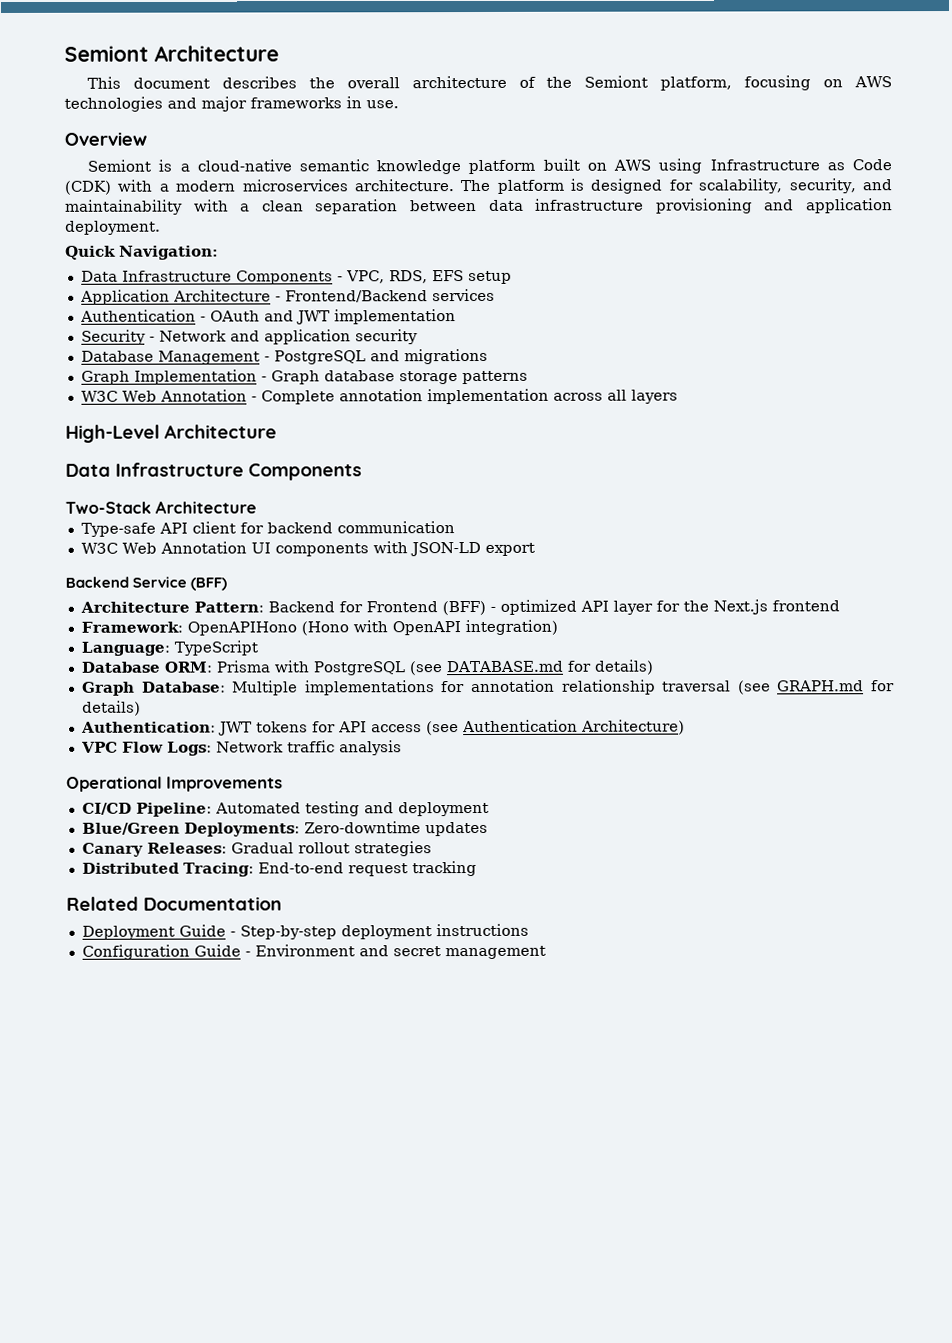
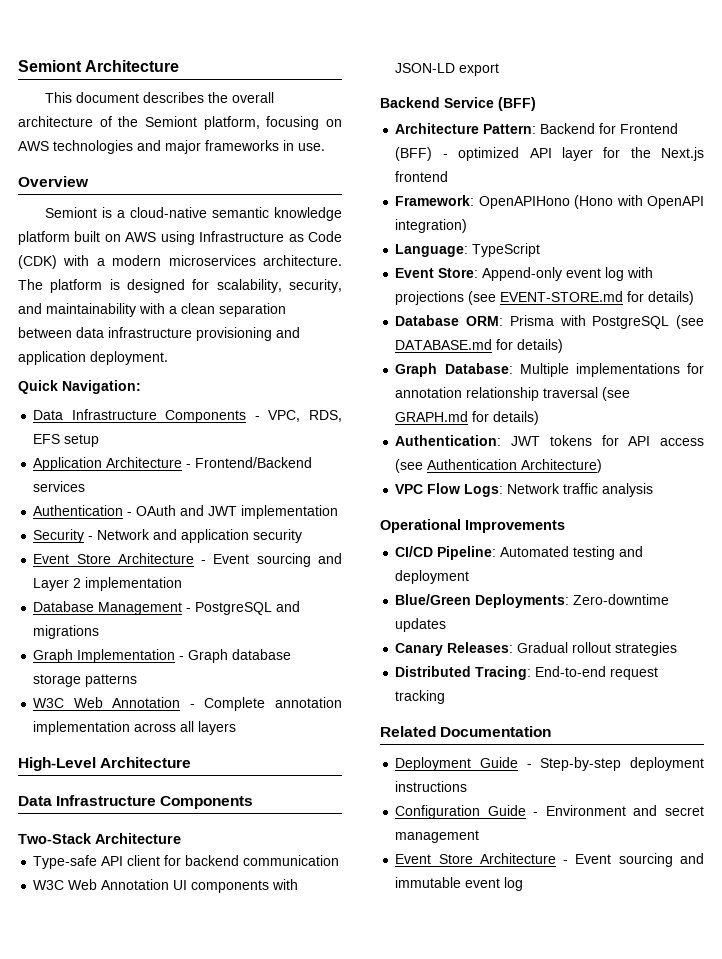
+ Event Store Architecture - Event sourcing and Layer 2 implementation
+ Event Store: Append-only event log with projections (see EVENT-STORE.md for details)
+ Event Store Architecture - Event sourcing and immutable event log

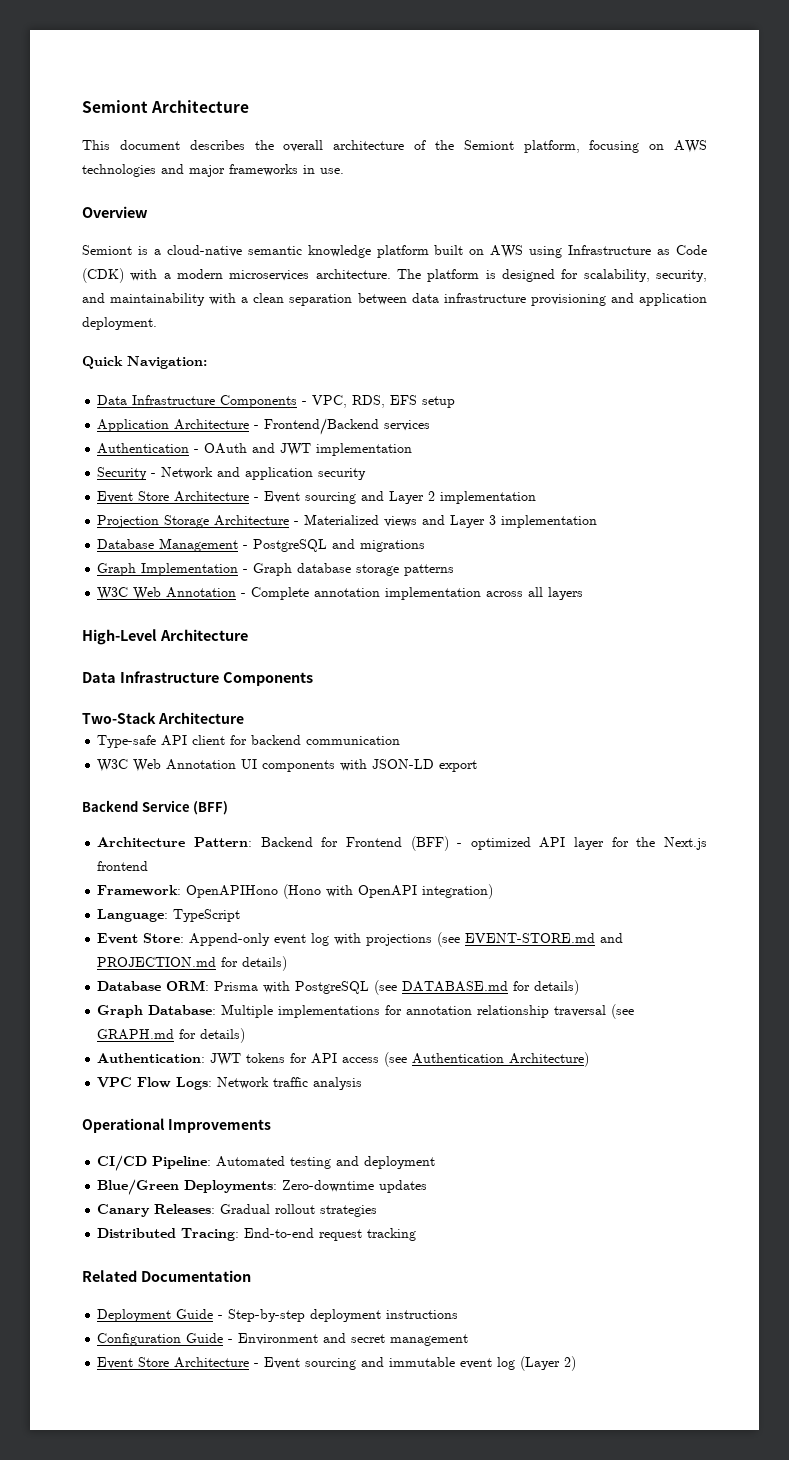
+ Projection Storage Architecture - Materialized views and Layer 3 implementation
- Event Store: Append-only event log with projections (see EVENT-STORE.md for details)
+ Event Store: Append-only event log with projections (see EVENT-STORE.md and PROJECTION.md for details)
- Event Store Architecture - Event sourcing and immutable event log
+ Event Store Architecture - Event sourcing and immutable event log (Layer 2)

